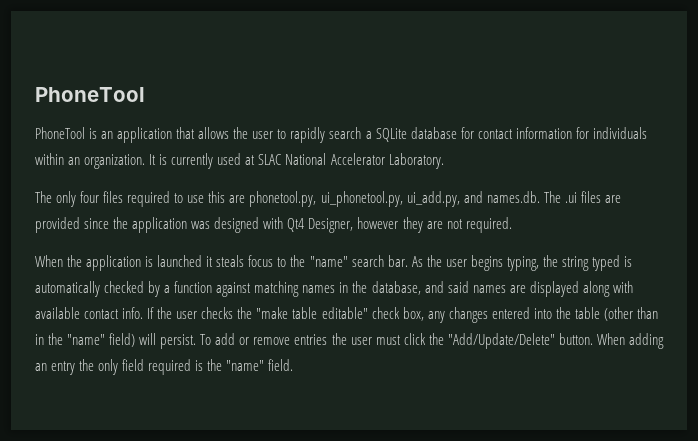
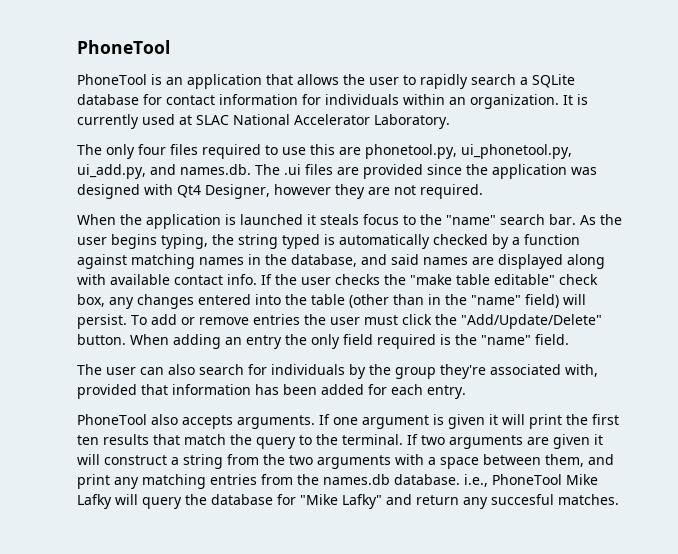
+ The user can also search for individuals by the group they're associated with, provided that information has been added for each entry.
+ PhoneTool also accepts arguments. If one argument is given it will print the first ten results that match the query to the terminal. If two arguments are given it will construct a string from the two arguments with a space between them, and print any matching entries from the names.db database. i.e., PhoneTool Mike Lafky will query the database for "Mike Lafky" and return any succesful matches.

